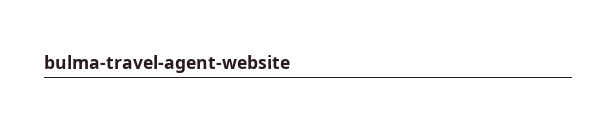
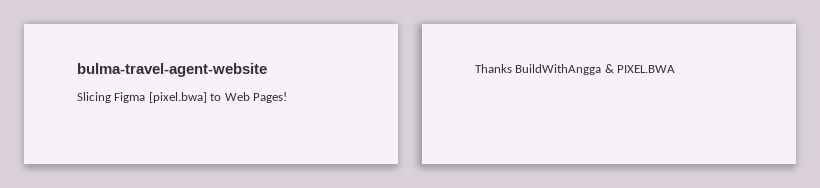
+ Slicing Figma [pixel.bwa] to Web Pages!
+ Thanks BuildWithAngga & PIXEL.BWA

